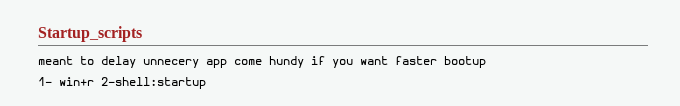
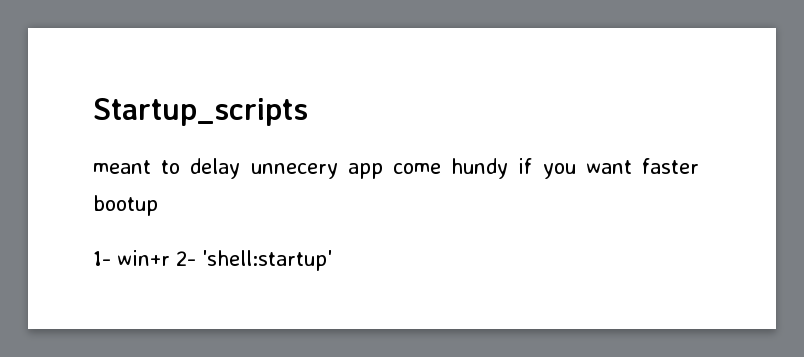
- 1- win+r 2-shell:startup
+ 1- win+r 2- 'shell:startup'

